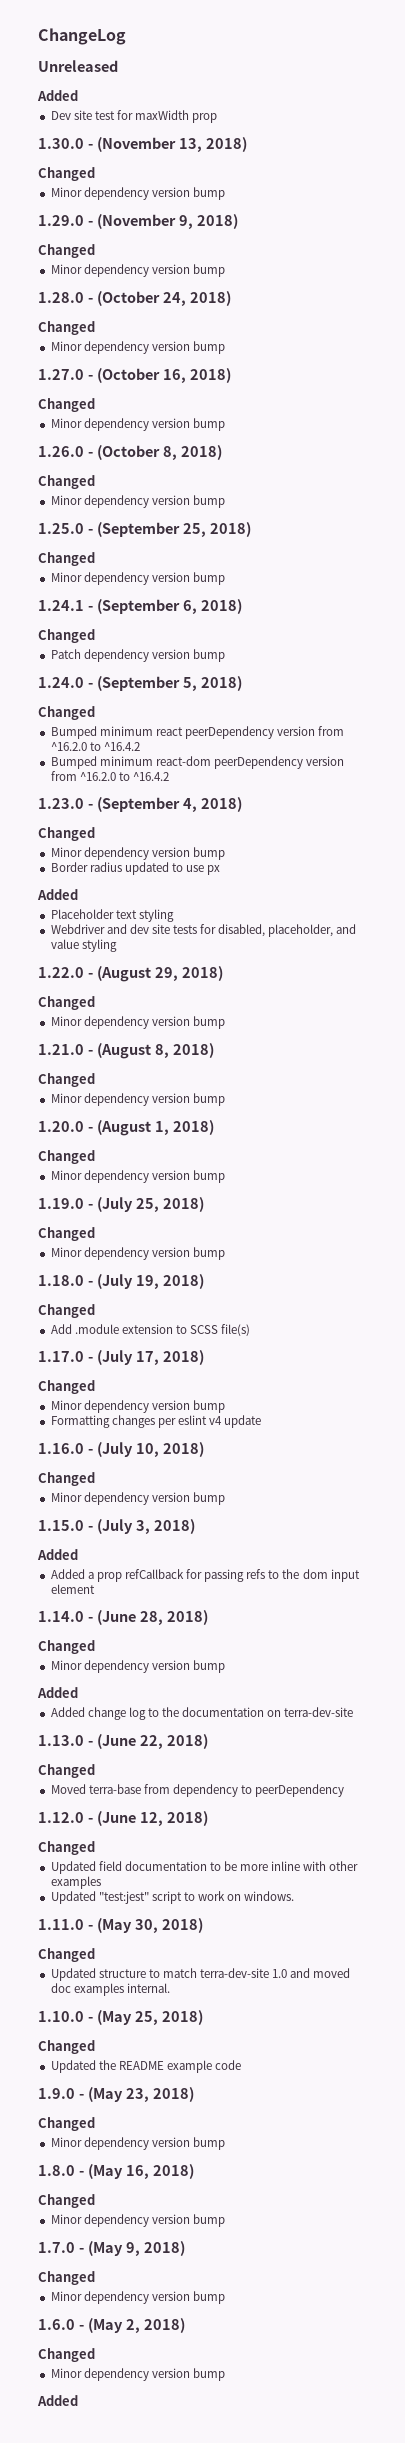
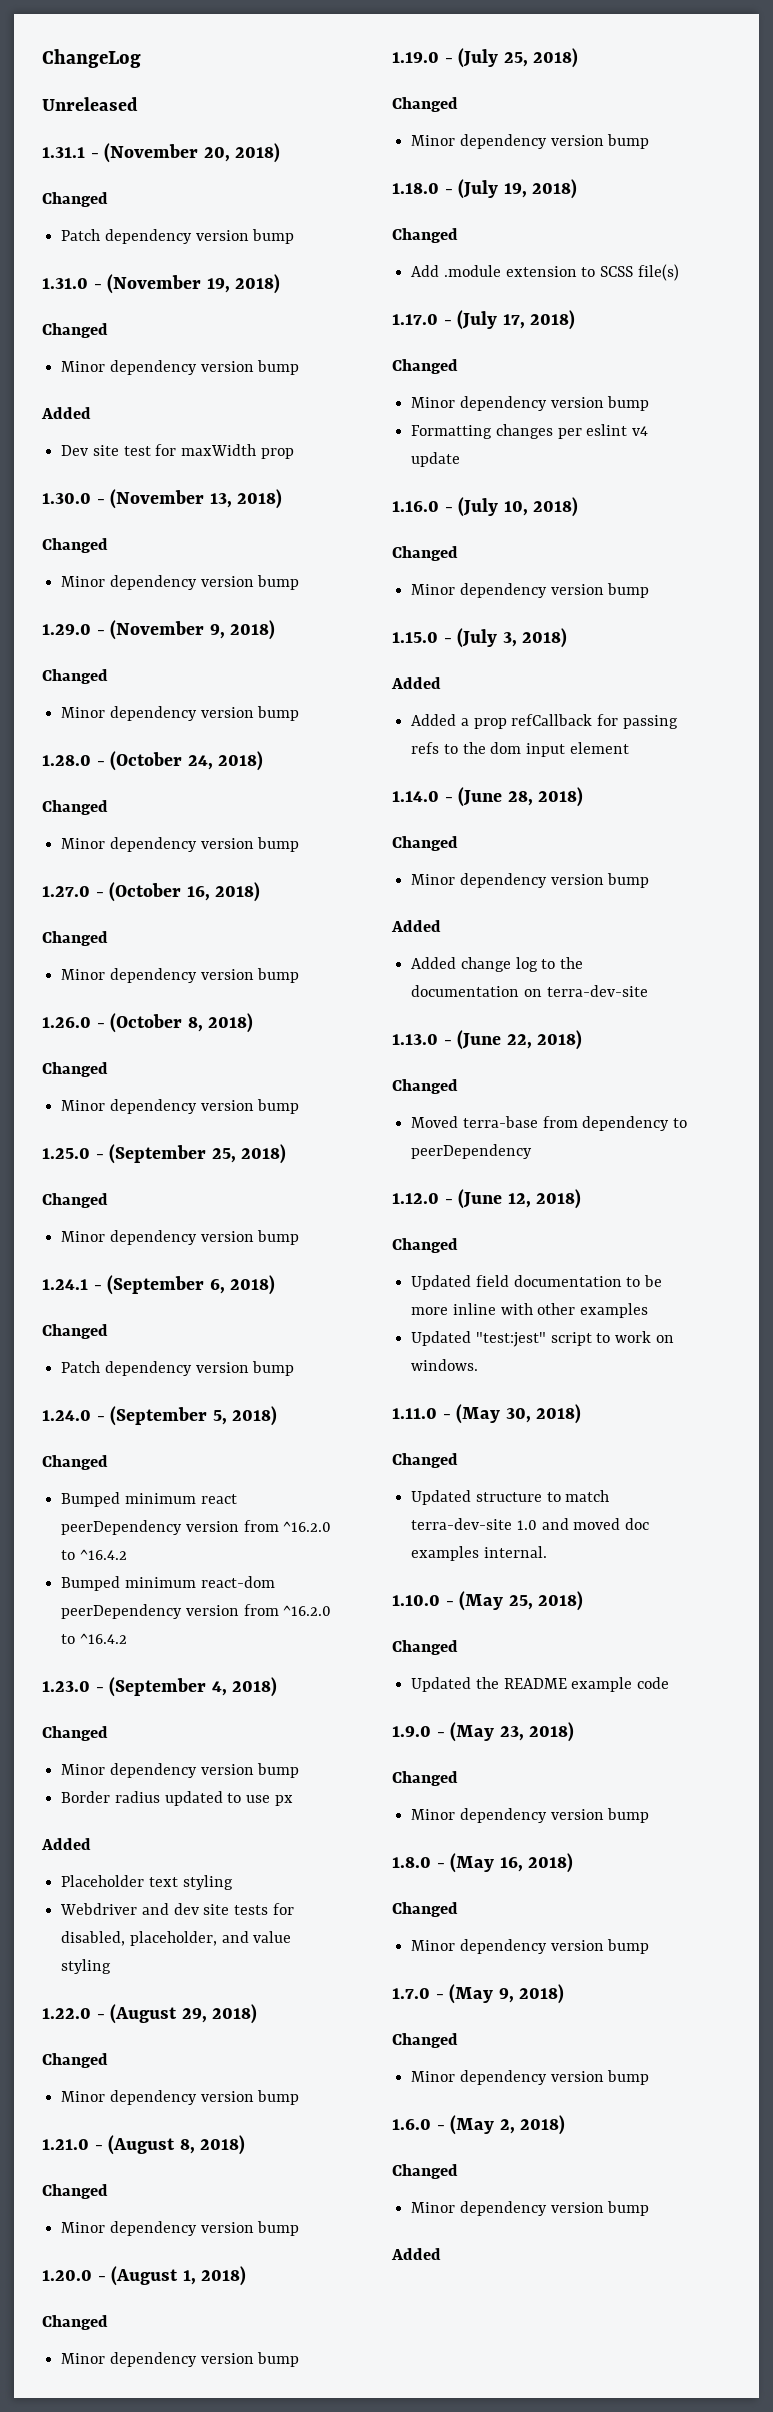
+ 1.31.1 - (November 20, 2018)
+ Changed
+ Patch dependency version bump
+ 1.31.0 - (November 19, 2018)
+ Changed
+ Minor dependency version bump

